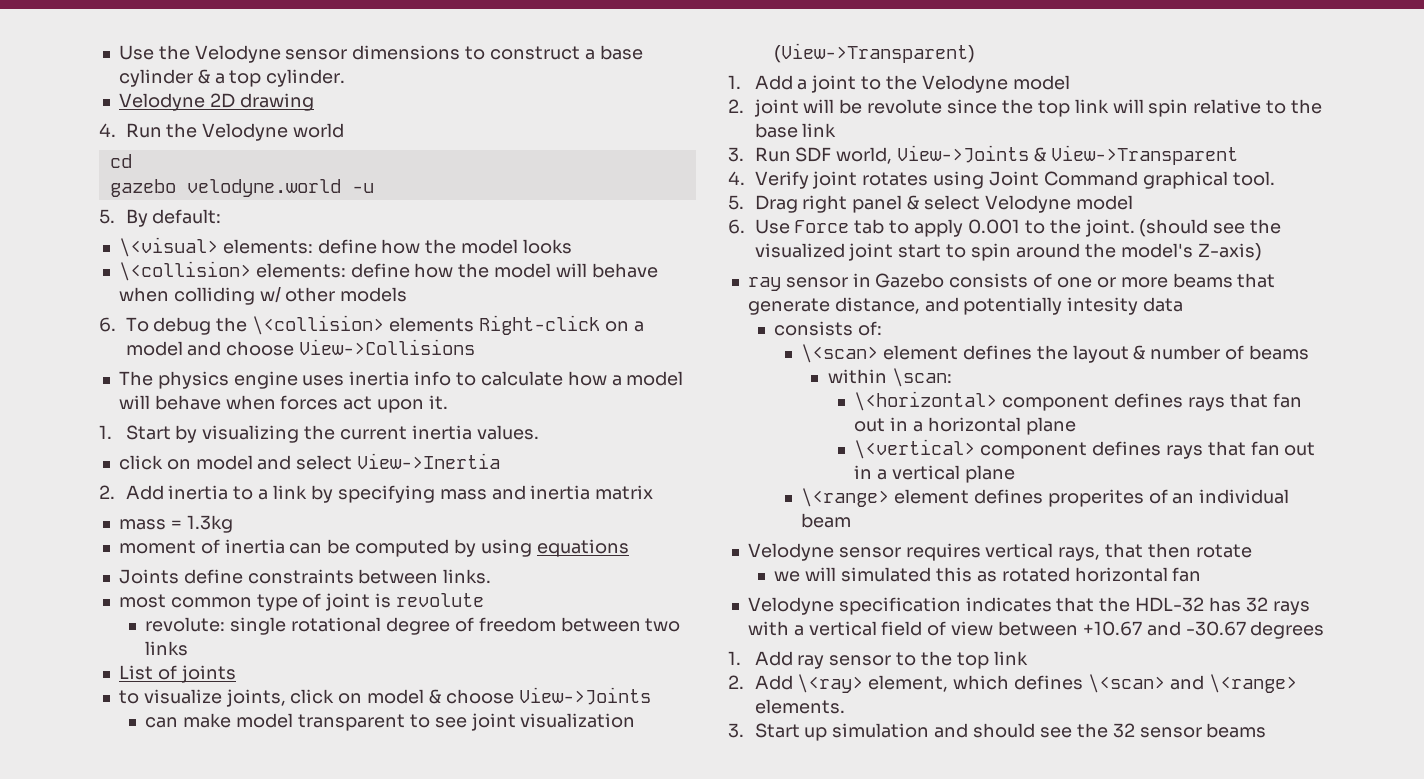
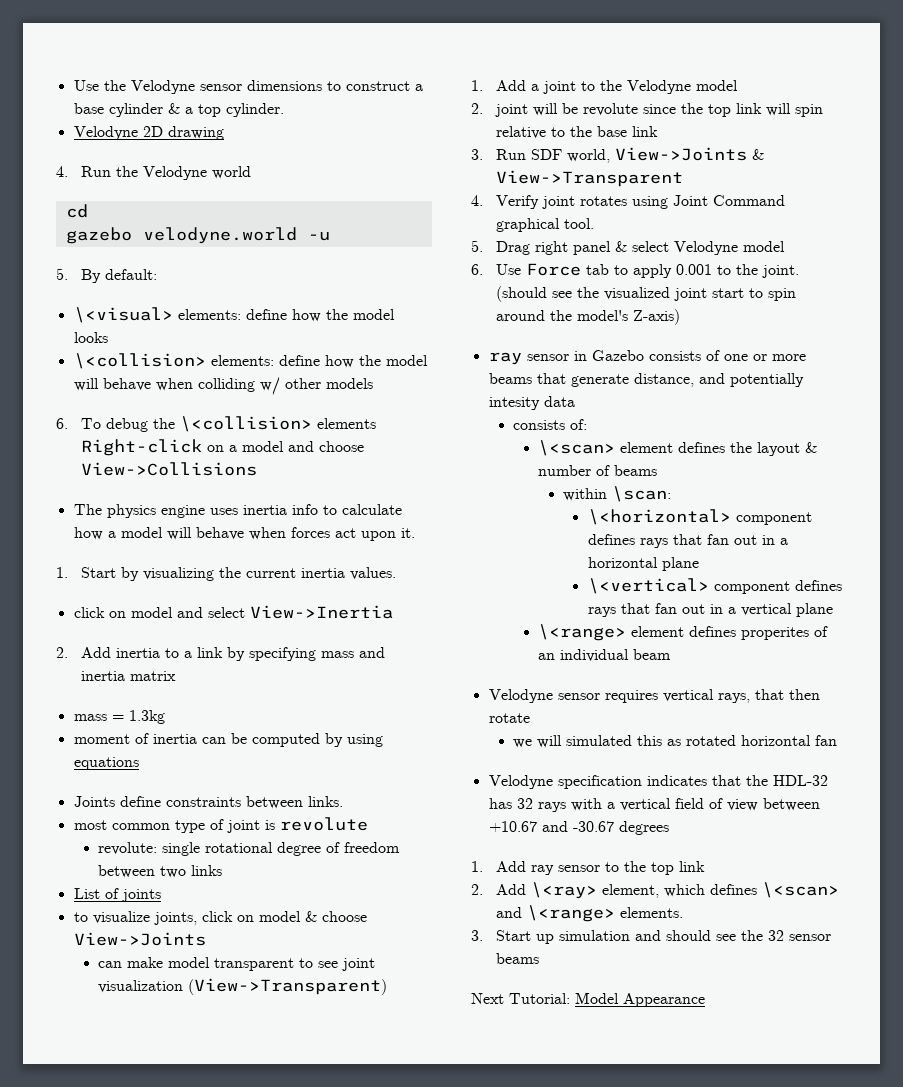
+ Next Tutorial: Model Appearance

